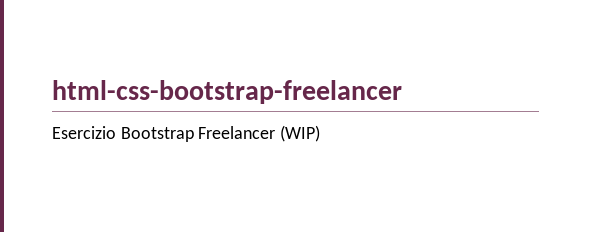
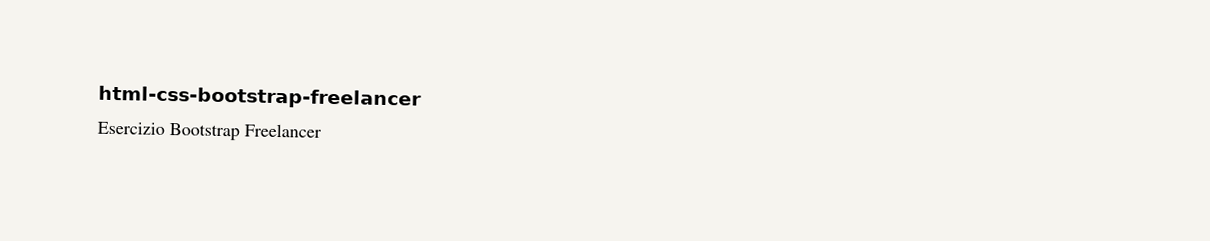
- Esercizio Bootstrap Freelancer (WIP)
+ Esercizio Bootstrap Freelancer

